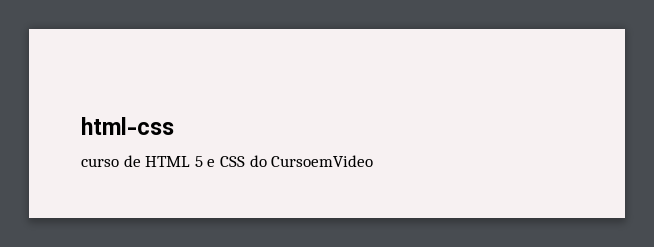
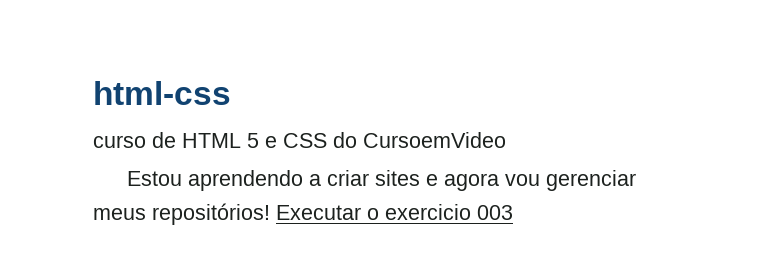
+ Estou aprendendo a criar sites e agora vou gerenciar meus repositórios! Executar o exercicio 003

